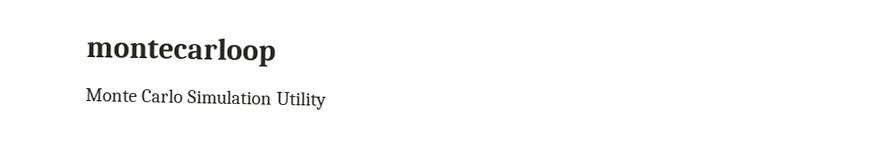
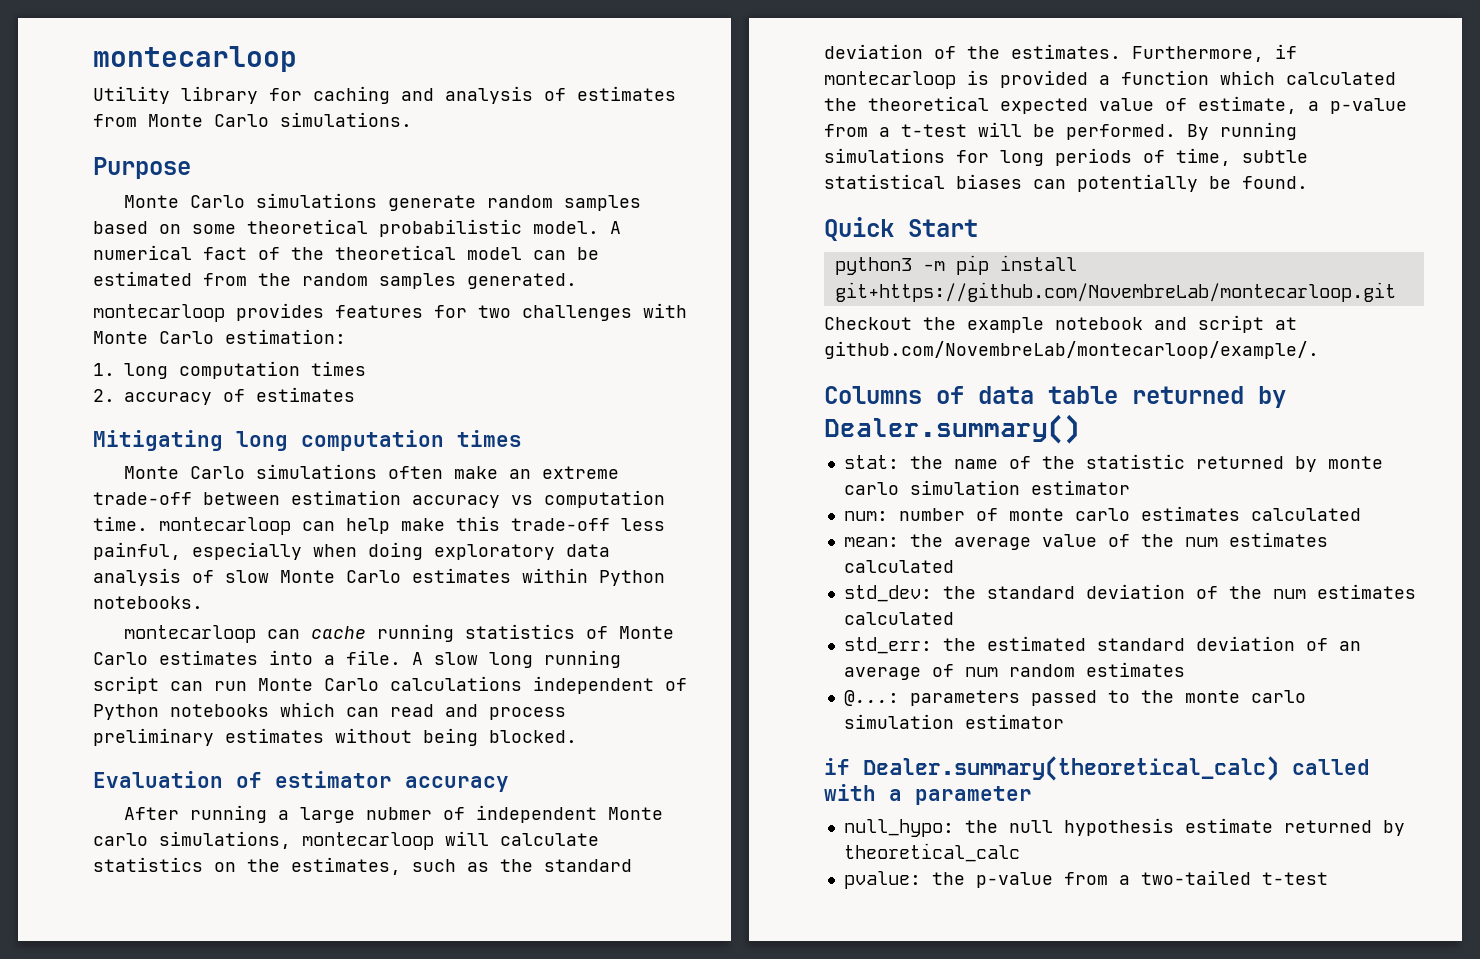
- Monte Carlo Simulation Utility
+ Utility library for caching and analysis of estimates from Monte Carlo simulations.
+ Purpose
+ Monte Carlo simulations generate random samples based on some theoretical probabilistic model. A numerical fact of the theoretical model can be estimated from the random samples generated.
+ montecarloop provides features for two challenges with Monte Carlo estimation:
+ 1. long computation times
+ 2. accuracy of estimates
+ Mitigating long computation times
+ Monte Carlo simulations often make an extreme trade-off between estimation accuracy vs computation time. montecarloop can help make this trade-off less painful, especially when doing exploratory data analysis of slow Monte Carlo estimates within Python notebooks.
+ montecarloop can cache running statistics of Monte Carlo estimates into a file. A slow long running script can run Monte Carlo calculations independent of Python notebooks which can read and process preliminary estimates without being blocked.
+ Evaluation of estimator accuracy
+ After running a large nubmer of independent Monte carlo simulations, montecarloop will calculate statistics on the estimates, such as the standard deviation of the estimates. Furthermore, if montecarloop is provided a function which calculated the theoretical expected value of estimate, a p-value from a t-test will be performed. By running simulations for long periods of time, subtle statistical biases can potentially be found.
+ Quick Start
+ python3 -m pip install git+https://github.com/NovembreLab/montecarloop.git
+ Checkout the example notebook and script at github.com/NovembreLab/montecarloop/example/.
+ Columns of data table returned by Dealer.summary()
+ stat: the name of the statistic returned by monte carlo simulation estimator
+ num: number of monte carlo estimates calculated
+ mean: the average value of the num estimates calculated
+ std_dev: the standard deviation of the num estimates calculated
+ std_err: the estimated standard deviation of an average of num random estimates
+ @...: parameters passed to the monte carlo simulation estimator
+ if Dealer.summary(theoretical_calc) called with a parameter
+ null_hypo: the null hypothesis estimate returned by theoretical_calc
+ pvalue: the p-value from a two-tailed t-test

